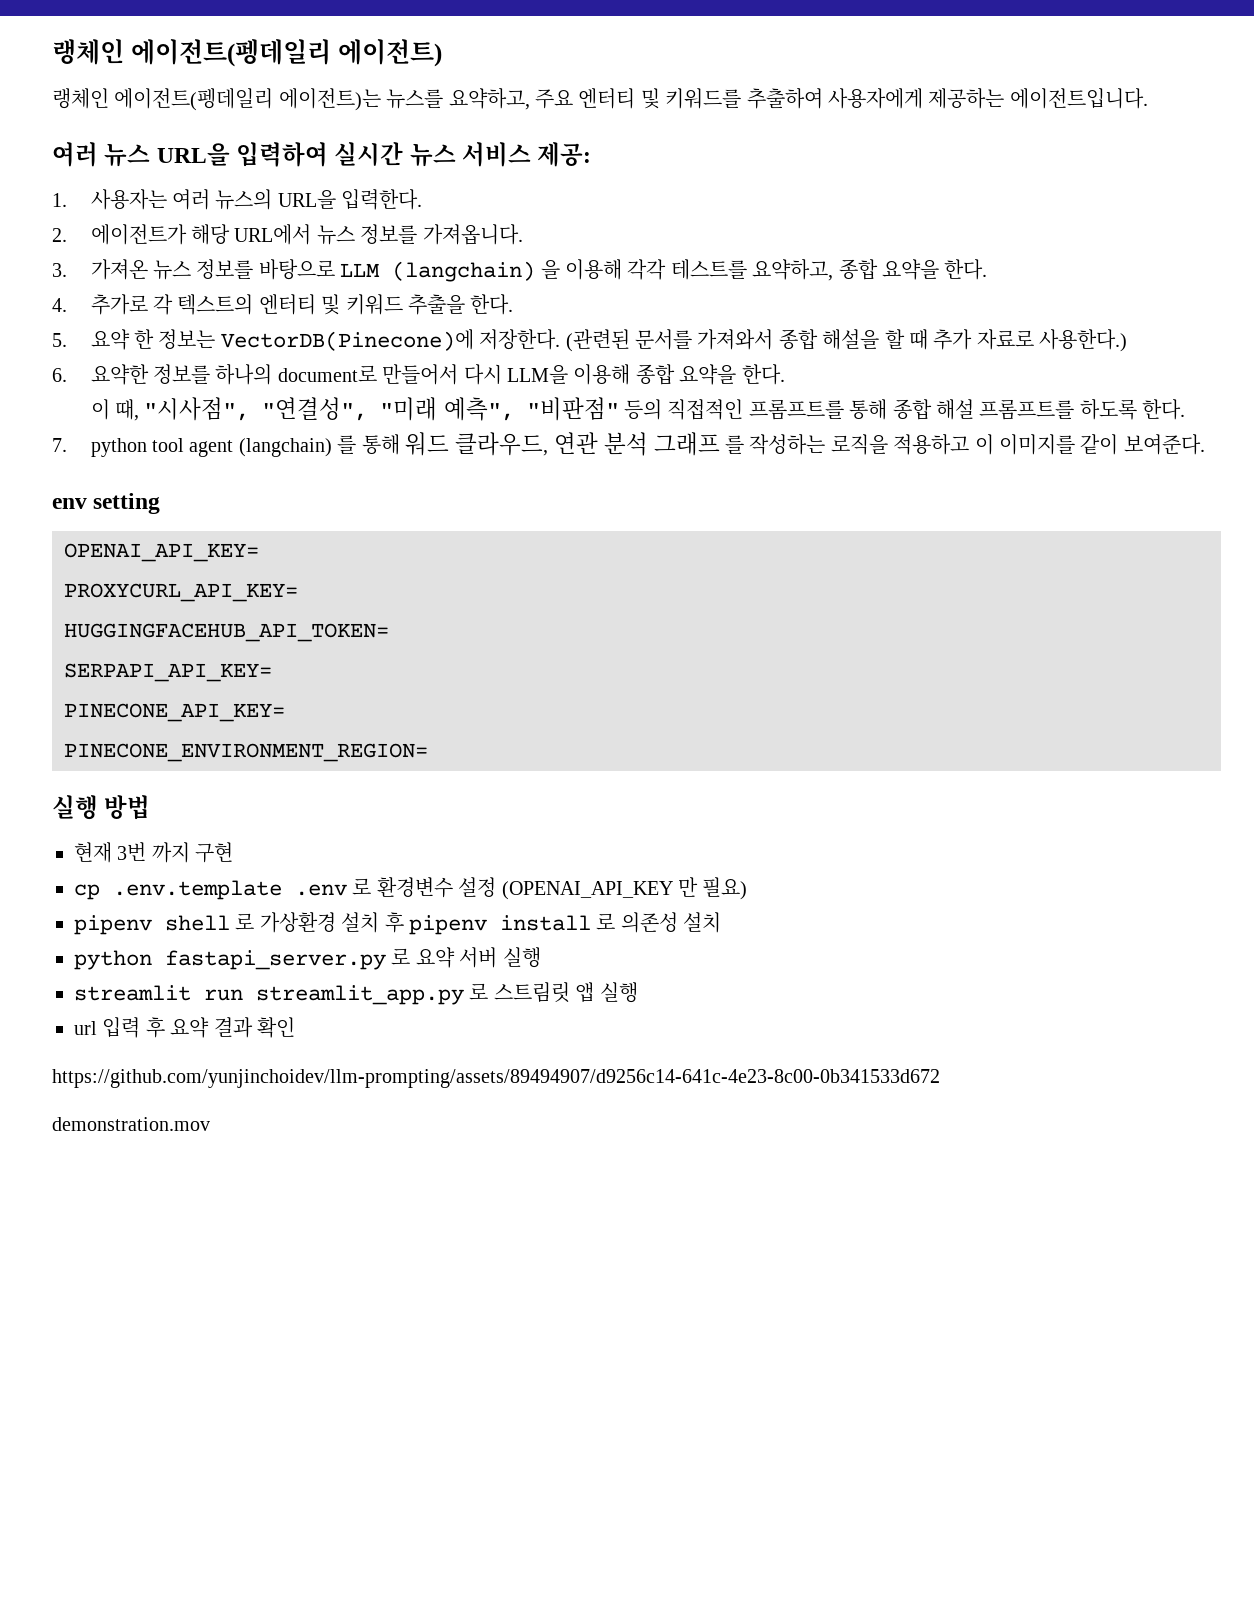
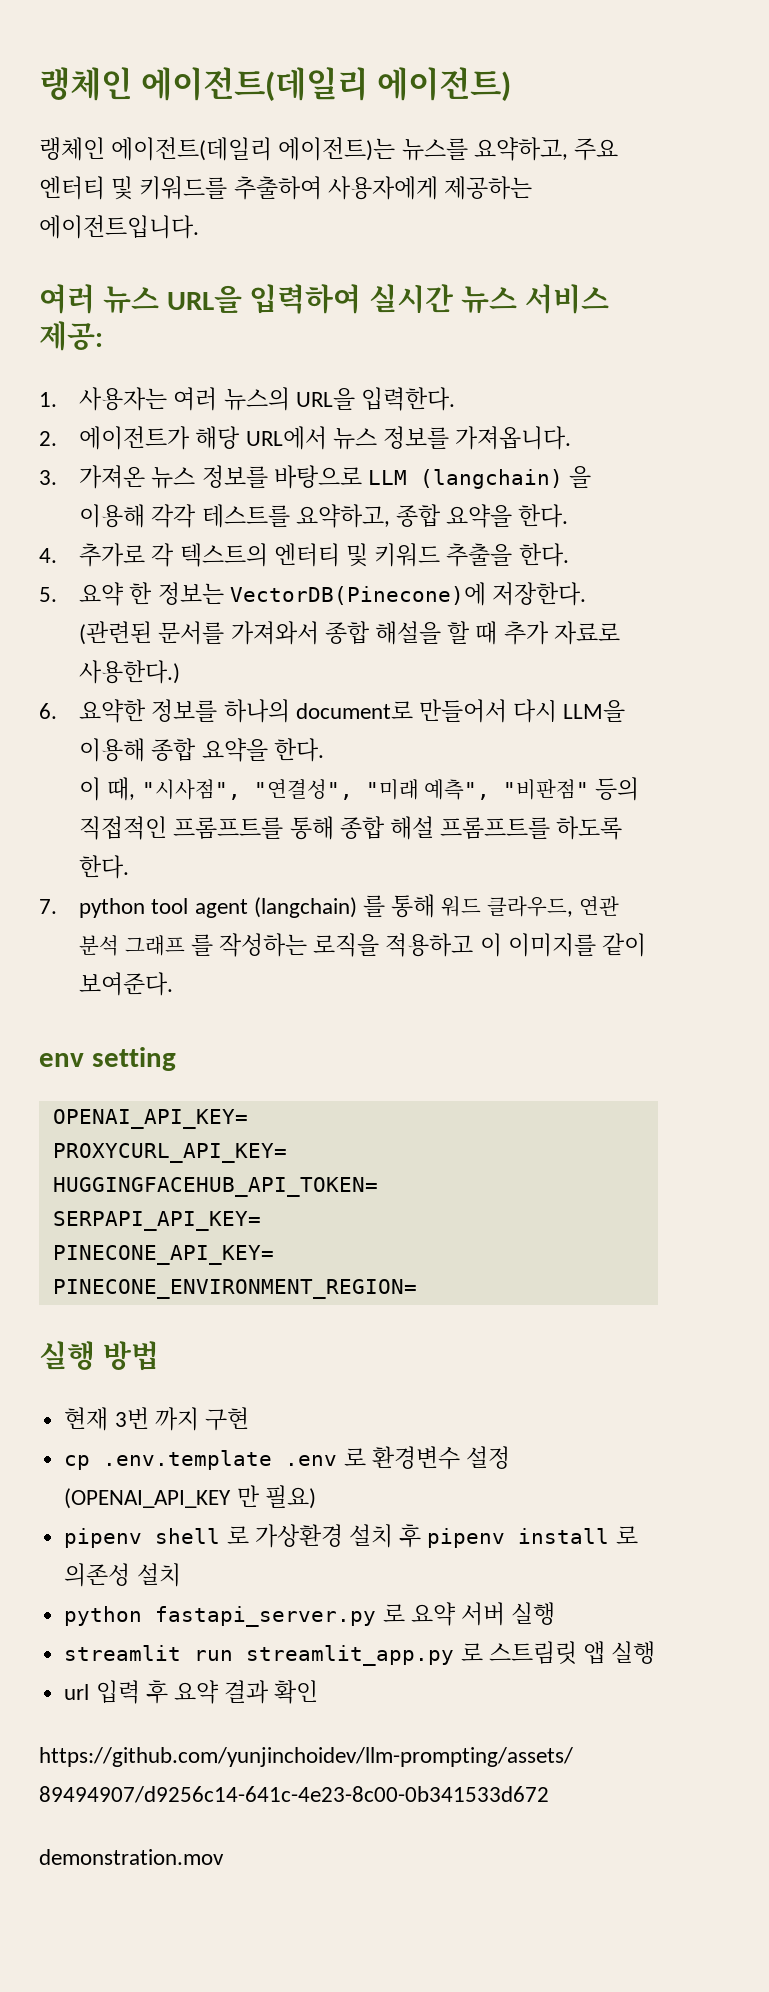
- 랭체인 에이전트(펭데일리 에이전트)
+ 랭체인 에이전트(데일리 에이전트)
- 랭체인 에이전트(펭데일리 에이전트)는 뉴스를 요약하고, 주요 엔터티 및 키워드를 추출하여 사용자에게 제공하는 에이전트입니다.
+ 랭체인 에이전트(데일리 에이전트)는 뉴스를 요약하고, 주요 엔터티 및 키워드를 추출하여 사용자에게 제공하는 에이전트입니다.

